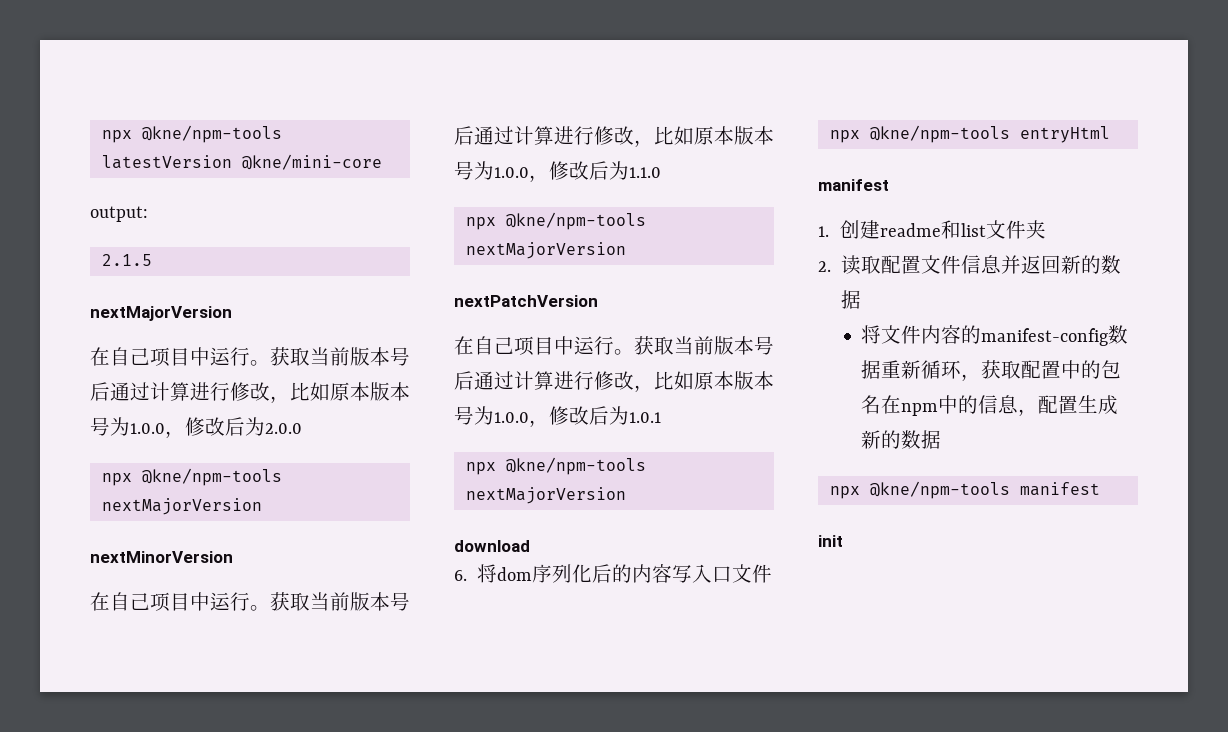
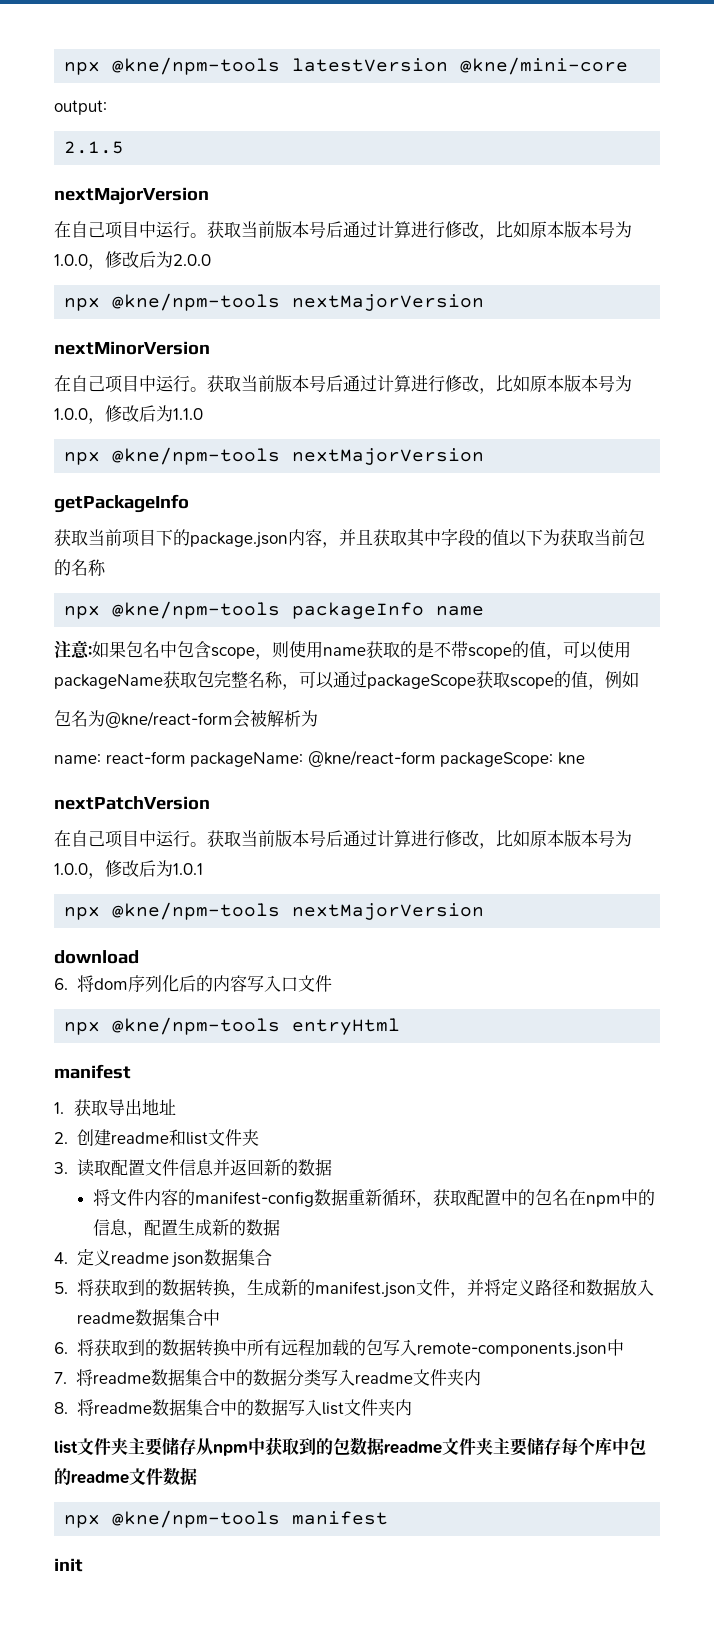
+ getPackageInfo
+ 获取当前项目下的package.json内容，并且获取其中字段的值以下为获取当前包的名称
+ npx @kne/npm-tools packageInfo name
+ 注意:如果包名中包含scope，则使用name获取的是不带scope的值，可以使用packageName获取包完整名称，可以通过packageScope获取scope的值，例如
+ 包名为@kne/react-form会被解析为
+ name: react-form packageName: @kne/react-form packageScope: kne
- 1.创建readme和list文件夹
+ 1.获取导出地址
+ 2.创建readme和list文件夹
- 2.读取配置文件信息并返回新的数据
+ 3.读取配置文件信息并返回新的数据
+ 4.定义readme json数据集合
+ 5.将获取到的数据转换，生成新的manifest.json文件，并将定义路径和数据放入readme数据集合中
+ 6.将获取到的数据转换中所有远程加载的包写入remote-components.json中
+ 7.将readme数据集合中的数据分类写入readme文件夹内
+ 8.将readme数据集合中的数据写入list文件夹内
+ list文件夹主要储存从npm中获取到的包数据readme文件夹主要储存每个库中包的readme文件数据

